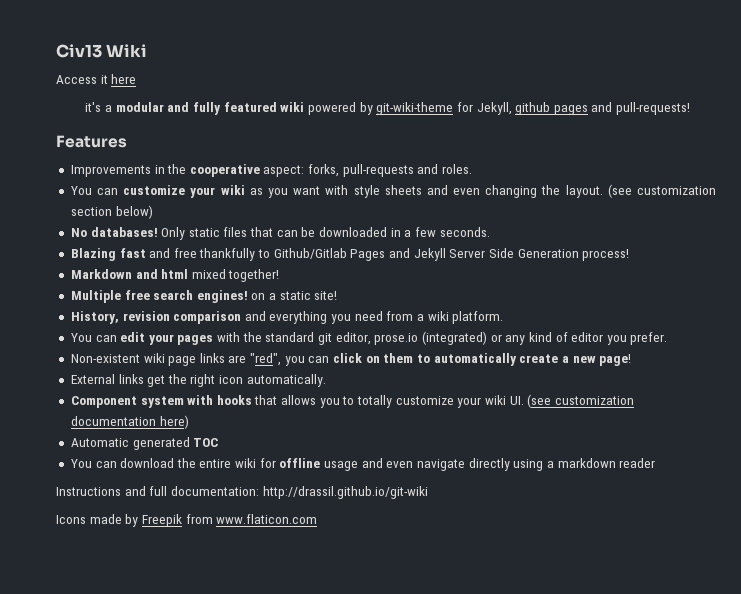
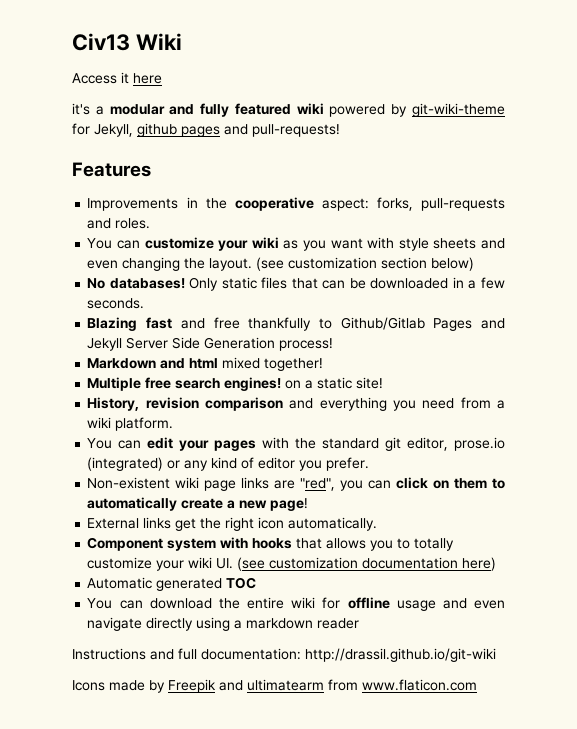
- Icons made by Freepik from www.flaticon.com
+ Icons made by Freepik and ultimatearm from www.flaticon.com

